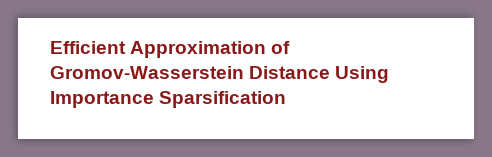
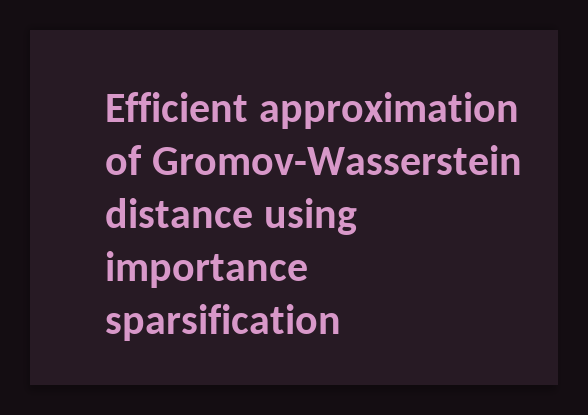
- Efficient Approximation of Gromov-Wasserstein Distance Using Importance Sparsification
+ Efficient approximation of Gromov-Wasserstein distance using importance sparsification

